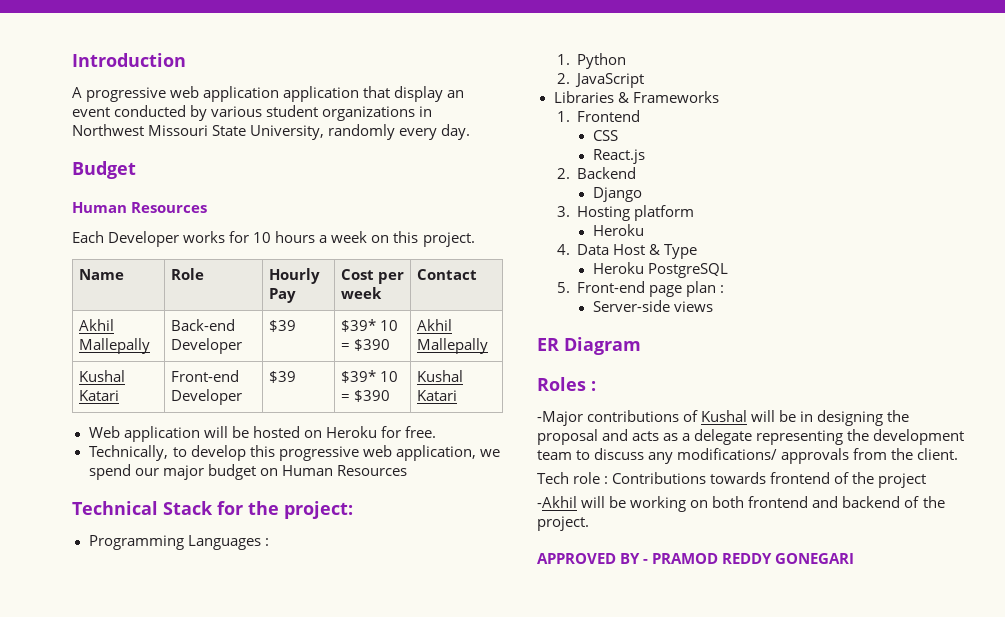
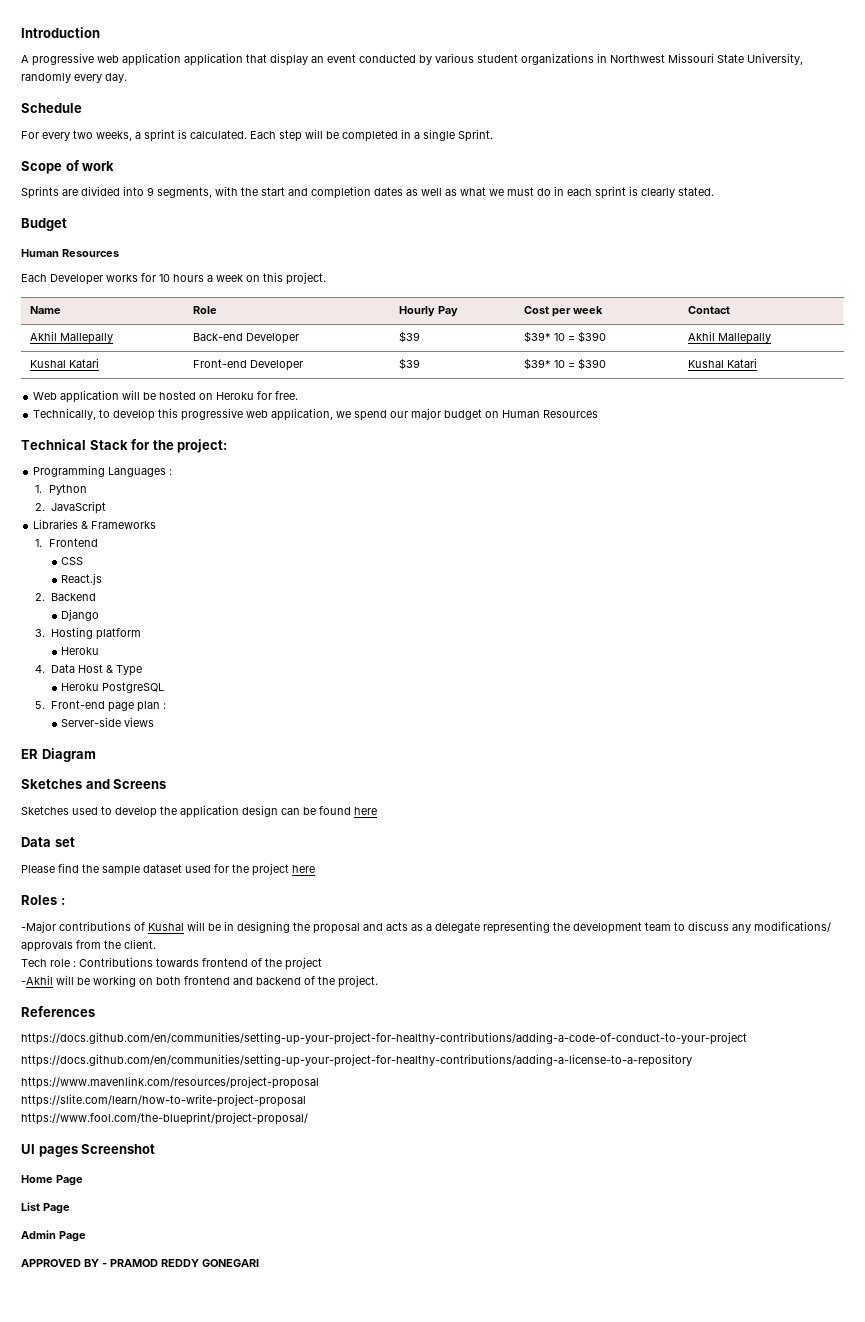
+ Schedule
+ For every two weeks, a sprint is calculated. Each step will be completed in a single Sprint.
+ Scope of work
+ Sprints are divided into 9 segments, with the start and completion dates as well as what we must do in each sprint is clearly stated.
+ Sketches and Screens
+ Sketches used to develop the application design can be found here
+ Data set
+ Please find the sample dataset used for the project here
+ References
+ https://docs.github.com/en/communities/setting-up-your-project-for-healthy-contributions/adding-a-code-of-conduct-to-your-project
+ https://docs.github.com/en/communities/setting-up-your-project-for-healthy-contributions/adding-a-license-to-a-repository
+ https://www.mavenlink.com/resources/project-proposal
+ https://slite.com/learn/how-to-write-project-proposal
+ https://www.fool.com/the-blueprint/project-proposal/
+ UI pages Screenshot
+ Home Page
+ List Page
+ Admin Page

